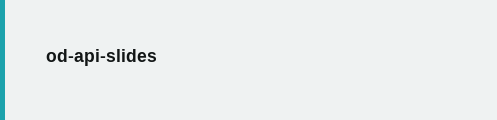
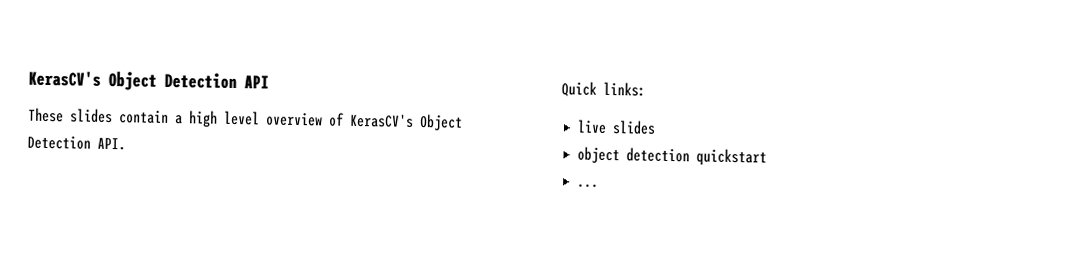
- od-api-slides
+ KerasCV's Object Detection API
+ These slides contain a high level overview of KerasCV's Object Detection API.
+ Quick links:
+ live slides
+ object detection quickstart
+ ...

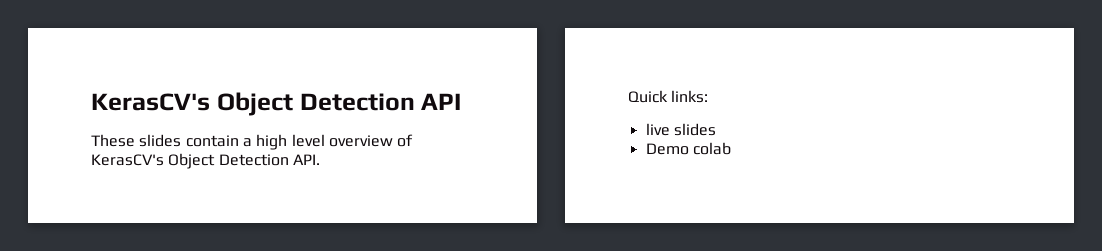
- object detection quickstart
- ...
+ Demo colab

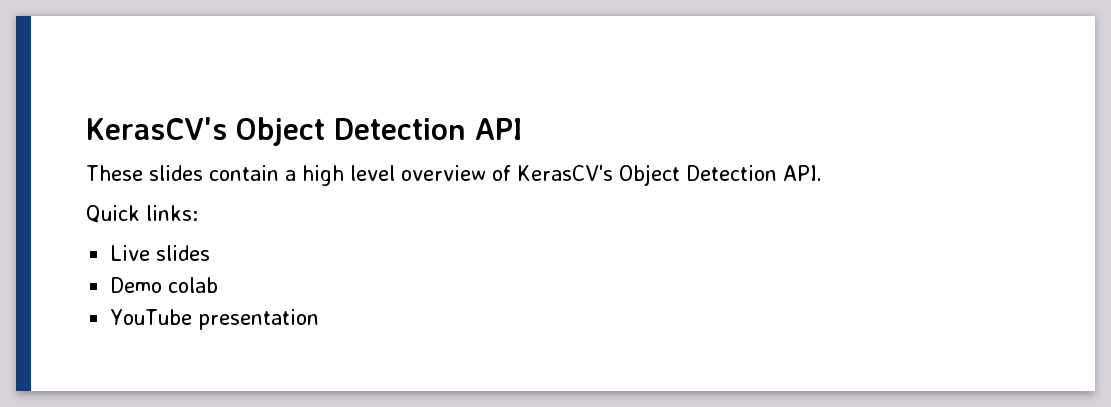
- live slides
+ Live slides
+ YouTube presentation

